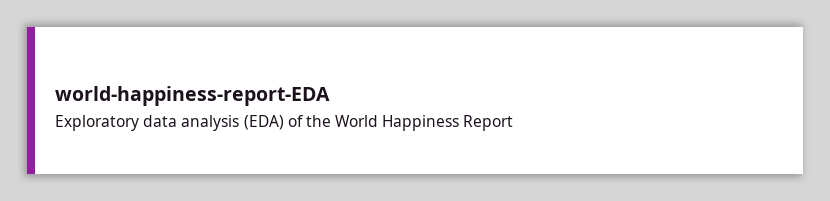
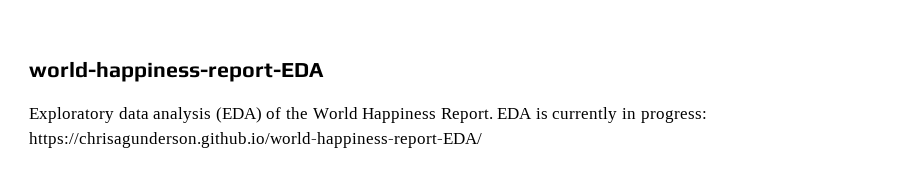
- Exploratory data analysis (EDA) of the World Happiness Report
+ Exploratory data analysis (EDA) of the World Happiness Report. EDA is currently in progress: https://chrisagunderson.github.io/world-happiness-report-EDA/

